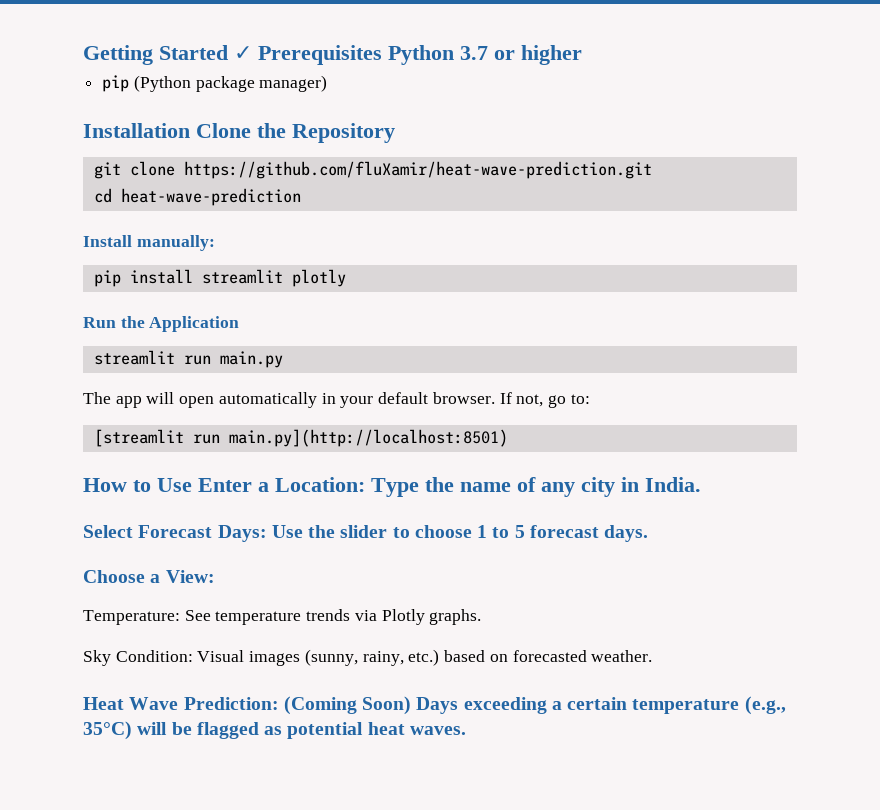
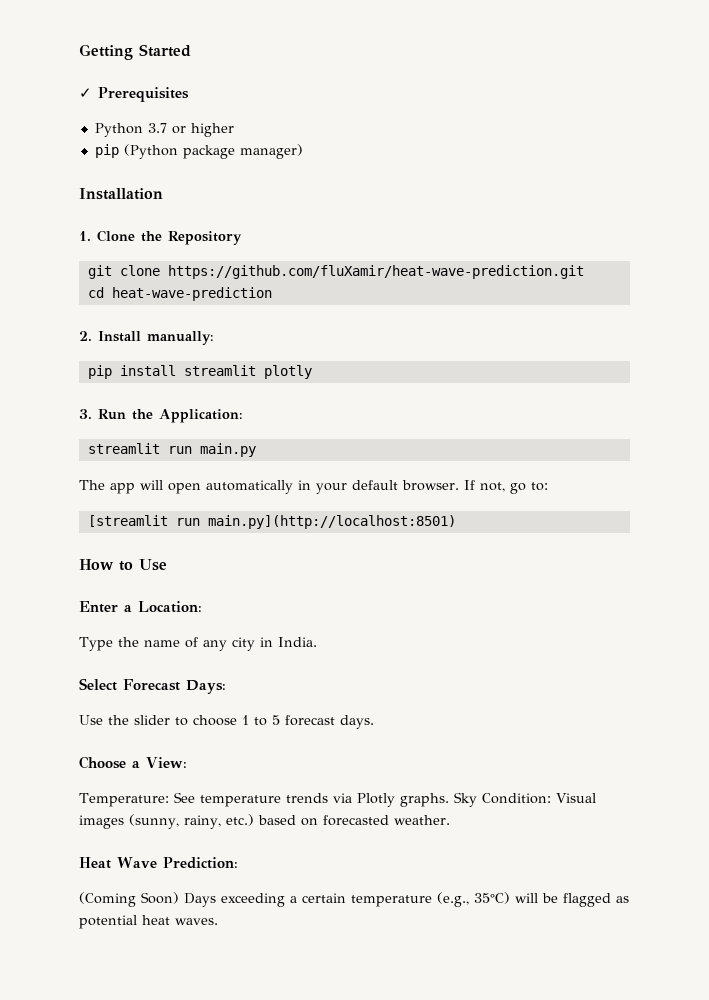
- Getting Started ✓ Prerequisites Python 3.7 or higher
+ Getting Started
+ ✓ Prerequisites
+ Python 3.7 or higher
- Installation Clone the Repository
+ Installation
+ 1. Clone the Repository
- Install manually:
+ 2. Install manually:
- Run the Application
+ 3. Run the Application:
- How to Use Enter a Location: Type the name of any city in India.
+ How to Use
+ Enter a Location:
+ Type the name of any city in India.
- Select Forecast Days: Use the slider to choose 1 to 5 forecast days.
+ Select Forecast Days:
+ Use the slider to choose 1 to 5 forecast days.
- Temperature: See temperature trends via Plotly graphs.
- Sky Condition: Visual images (sunny, rainy, etc.) based on forecasted weather.
+ Temperature: See temperature trends via Plotly graphs. Sky Condition: Visual images (sunny, rainy, etc.) based on forecasted weather.
- Heat Wave Prediction: (Coming Soon) Days exceeding a certain temperature (e.g., 35°C) will be flagged as potential heat waves.
+ Heat Wave Prediction:
+ (Coming Soon) Days exceeding a certain temperature (e.g., 35°C) will be flagged as potential heat waves.

